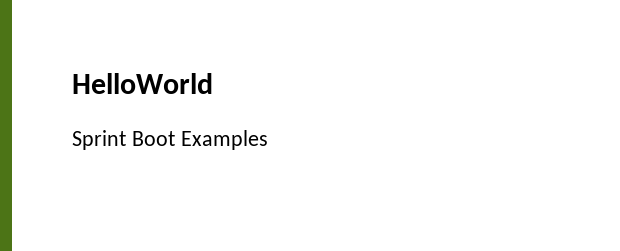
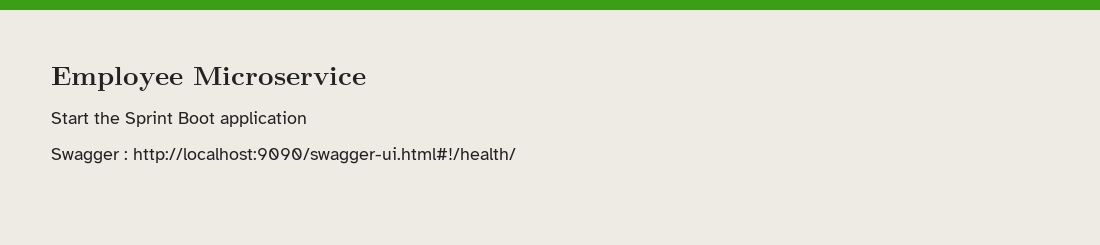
- HelloWorld
- Sprint Boot Examples
+ Employee Microservice
+ Start the Sprint Boot application
+ Swagger : http://localhost:9090/swagger-ui.html#!/health/

